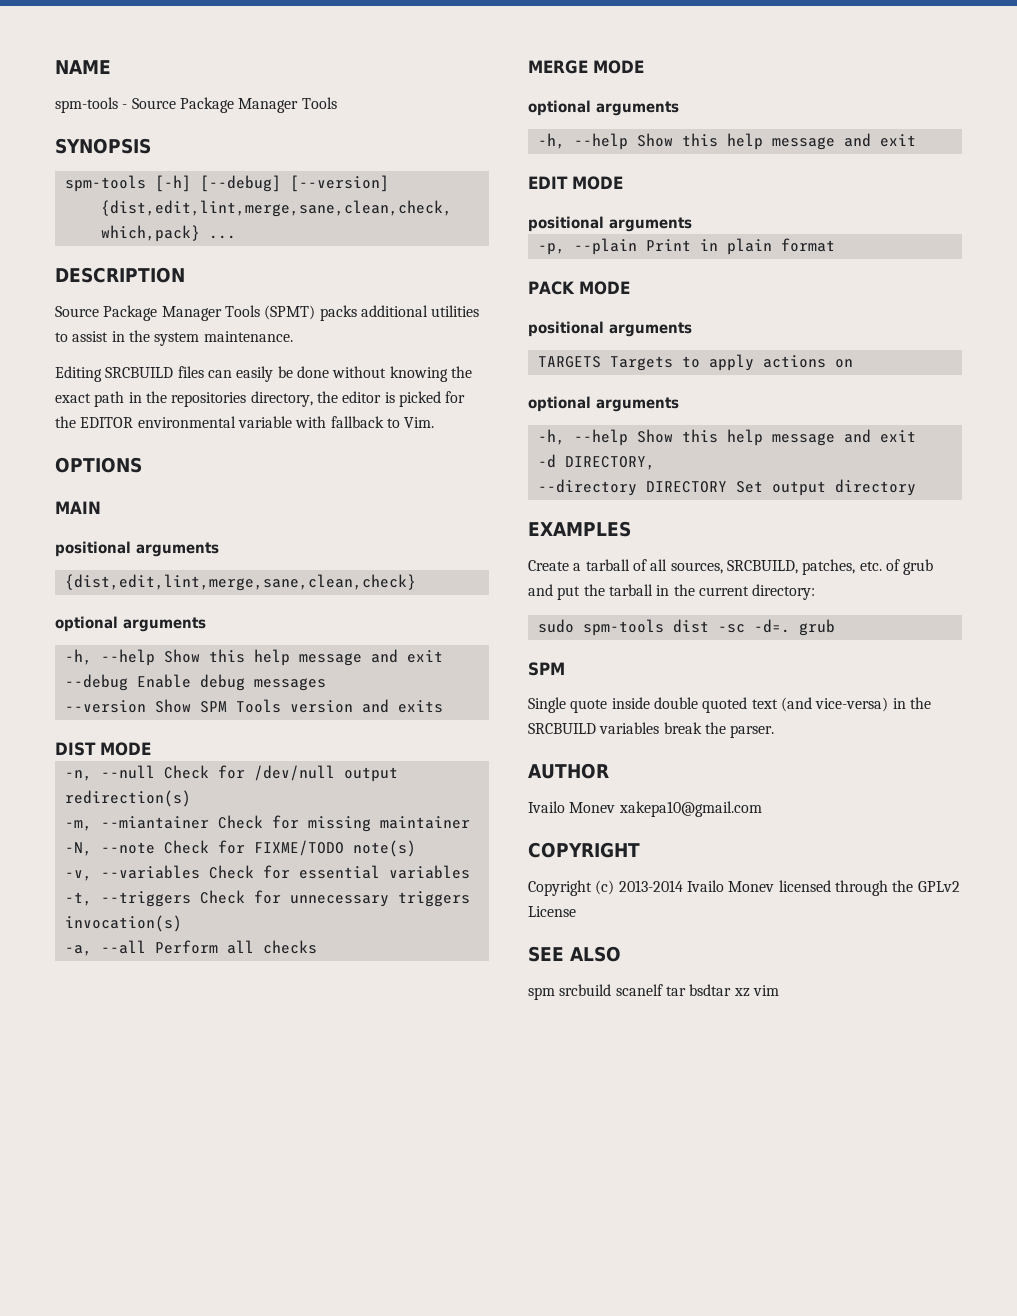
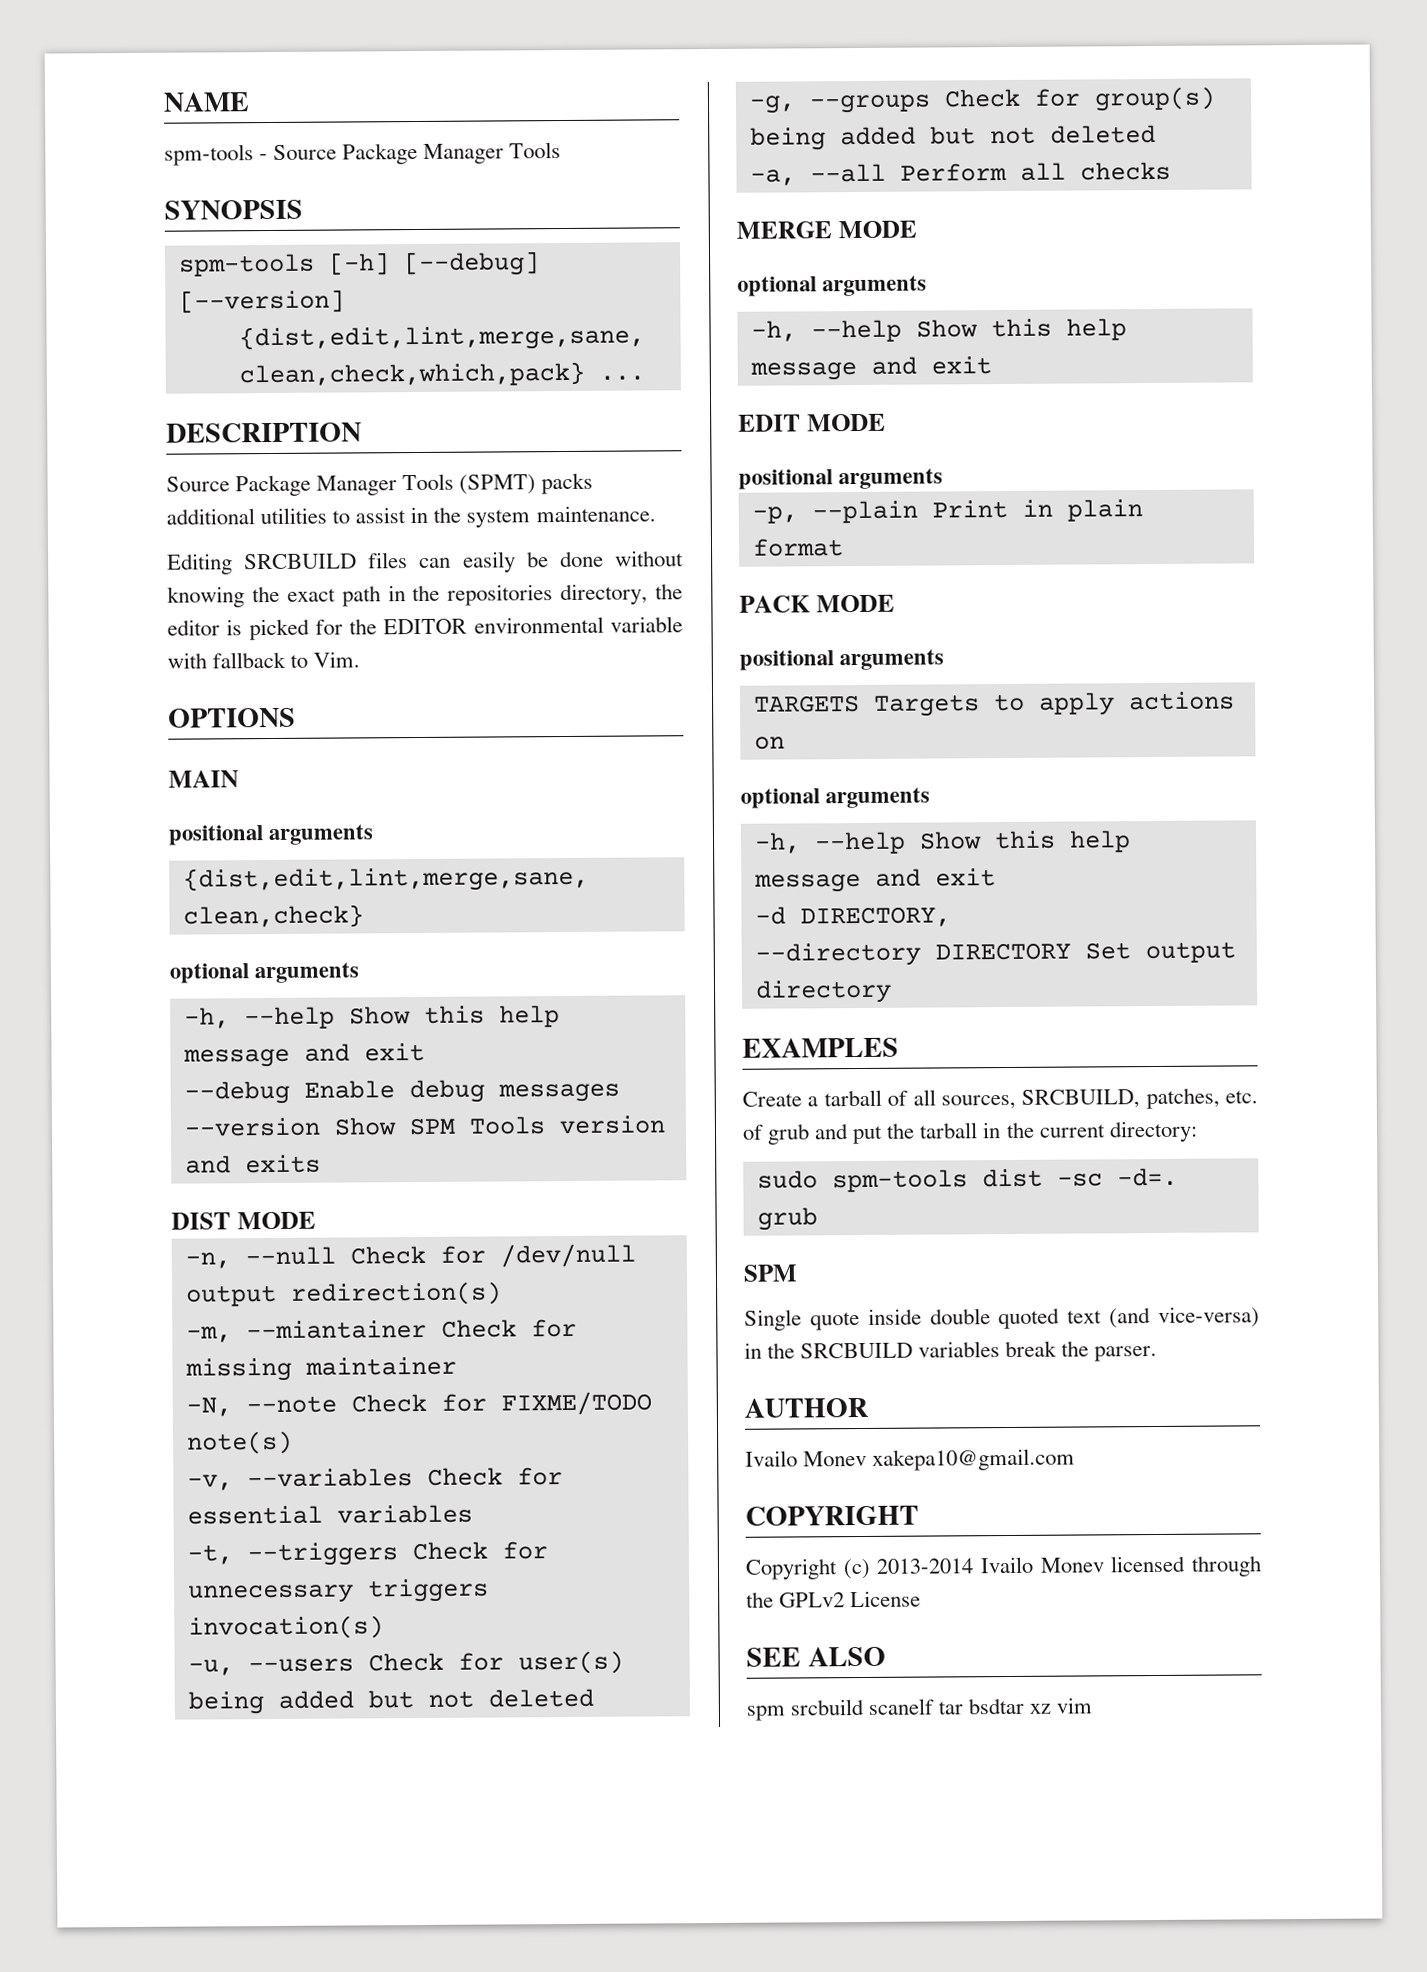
+ -u, --users Check for user(s) being added but not deleted
+ -g, --groups Check for group(s) being added but not deleted

